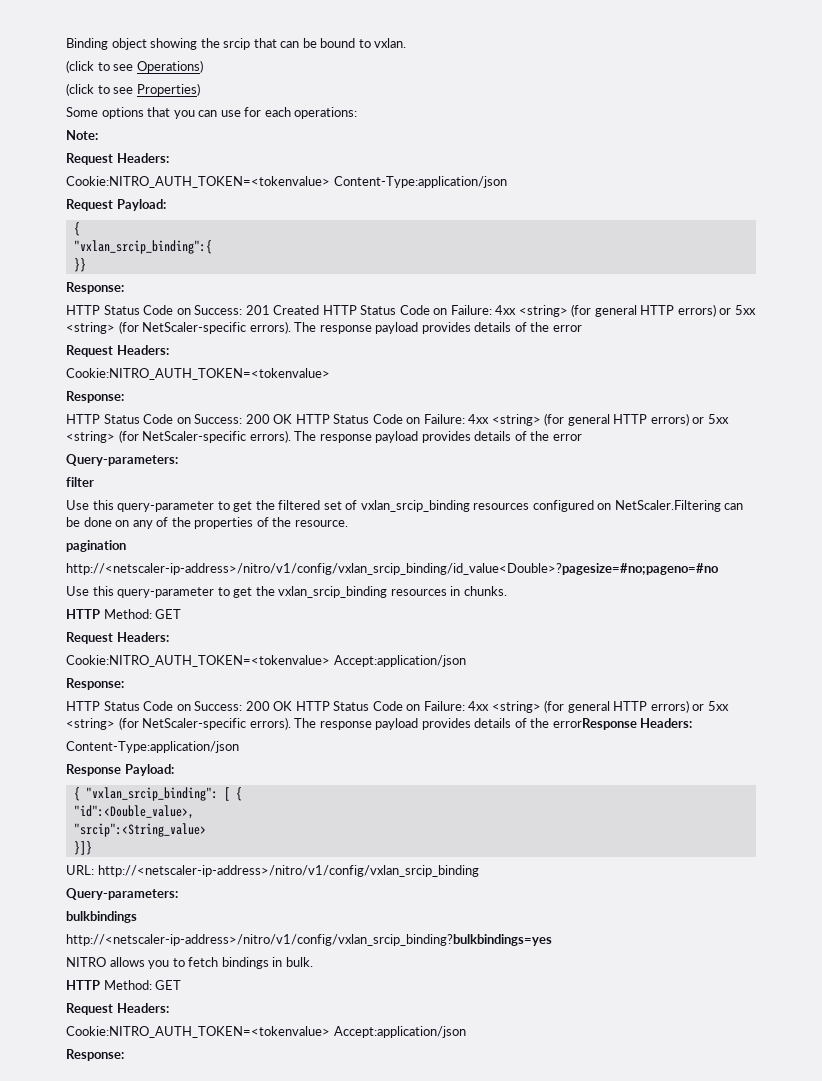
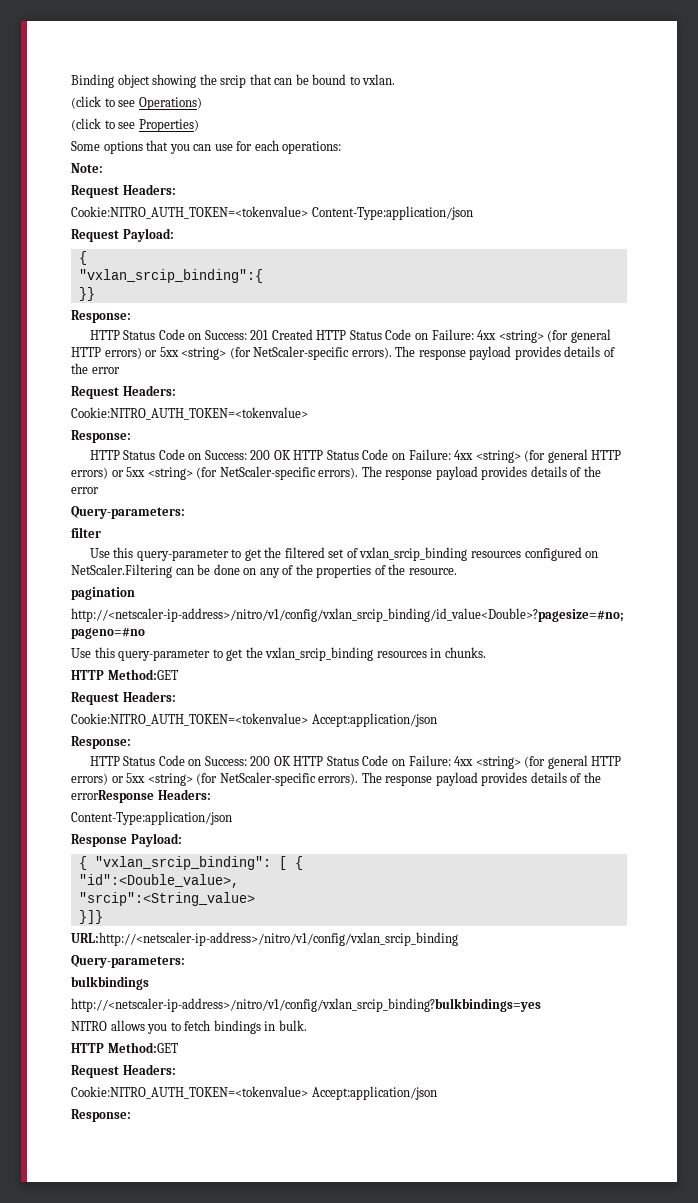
  Use this query-parameter to get the vxlan_srcip_binding resources in chunks.
- HTTP Method: GET
+ HTTP Method:GET
- URL: http://<netscaler-ip-address>/nitro/v1/config/vxlan_srcip_binding
+ URL:http://<netscaler-ip-address>/nitro/v1/config/vxlan_srcip_binding
  NITRO allows you to fetch bindings in bulk.
- HTTP Method: GET
+ HTTP Method:GET

